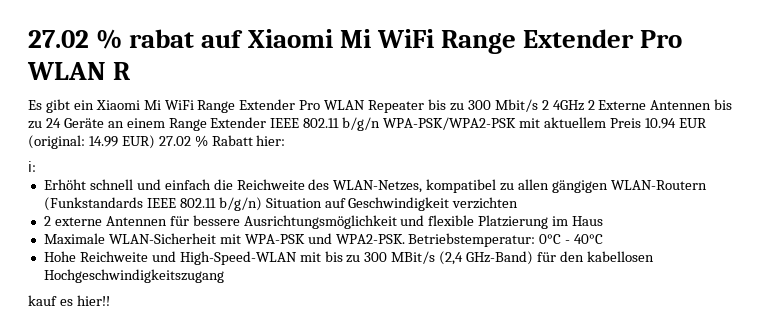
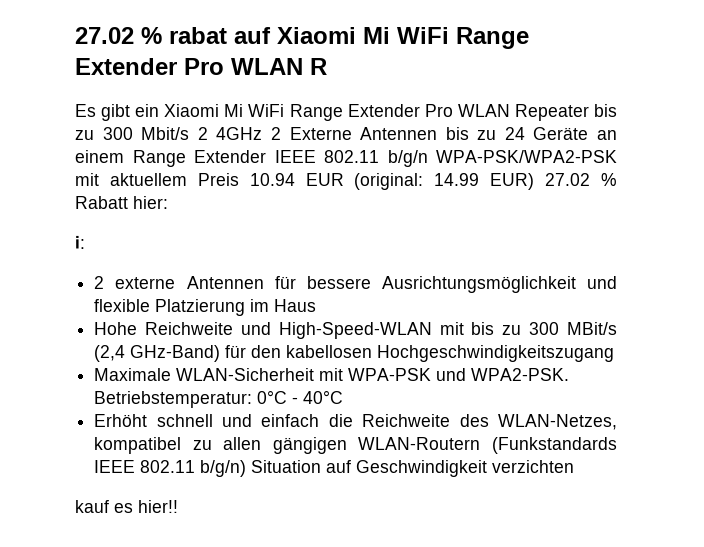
+ 2 externe Antennen für bessere Ausrichtungsmöglichkeit und flexible Platzierung im Haus
+ Hohe Reichweite und High-Speed-WLAN mit bis zu 300 MBit/s (2,4 GHz-Band) für den kabellosen Hochgeschwindigkeitszugang
+ Maximale WLAN-Sicherheit mit WPA-PSK und WPA2-PSK. Betriebstemperatur: 0°C - 40°C
- 2 externe Antennen für bessere Ausrichtungsmöglichkeit und flexible Platzierung im Haus
- Maximale WLAN-Sicherheit mit WPA-PSK und WPA2-PSK. Betriebstemperatur: 0°C - 40°C
- Hohe Reichweite und High-Speed-WLAN mit bis zu 300 MBit/s (2,4 GHz-Band) für den kabellosen Hochgeschwindigkeitszugang

